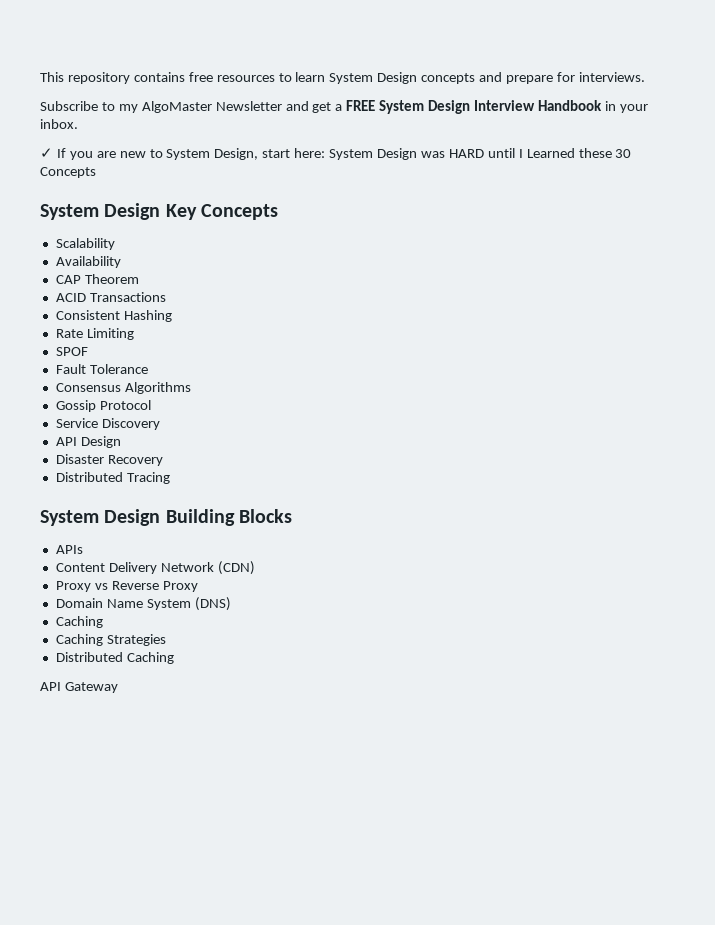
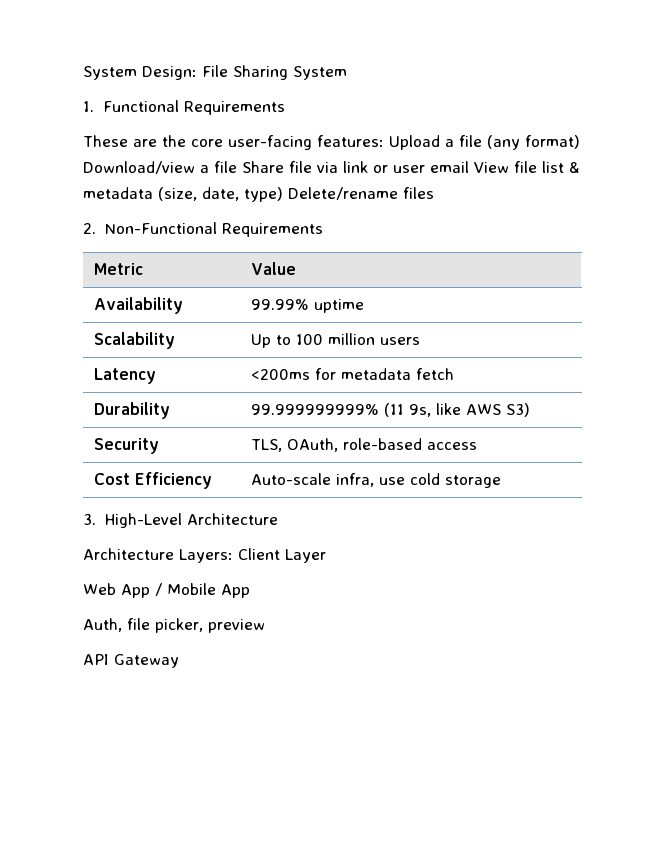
- This repository contains free resources to learn System Design concepts and prepare for interviews.
- Subscribe to my AlgoMaster Newsletter and get a FREE System Design Interview Handbook in your inbox.
- ✓ If you are new to System Design, start here: System Design was HARD until I Learned these 30 Concepts
- System Design Key Concepts
- Scalability
- Availability
- CAP Theorem
- ACID Transactions
- Consistent Hashing
- Rate Limiting
- SPOF
- Fault Tolerance
- Consensus Algorithms
- Gossip Protocol
- Service Discovery
- API Design
- Disaster Recovery
- Distributed Tracing
- System Design Building Blocks
- APIs
- Content Delivery Network (CDN)
- Proxy vs Reverse Proxy
- Domain Name System (DNS)
- Caching
- Caching Strategies
- Distributed Caching
+ System Design: File Sharing System
+ 1. Functional Requirements
+ These are the core user-facing features: Upload a file (any format) Download/view a file Share file via link or user email View file list & metadata (size, date, type) Delete/rename files
+ 2. Non-Functional Requirements
+ Metric | Value
+ Availability | 99.99% uptime
+ Scalability | Up to 100 million users
+ Latency | <200ms for metadata fetch
+ Durability | 99.999999999% (11 9s, like AWS S3)
+ Security | TLS, OAuth, role-based access
+ Cost Efficiency | Auto-scale infra, use cold storage
+ 3. High-Level Architecture
+ Architecture Layers: Client Layer
+ Web App / Mobile App
+ Auth, file picker, preview

